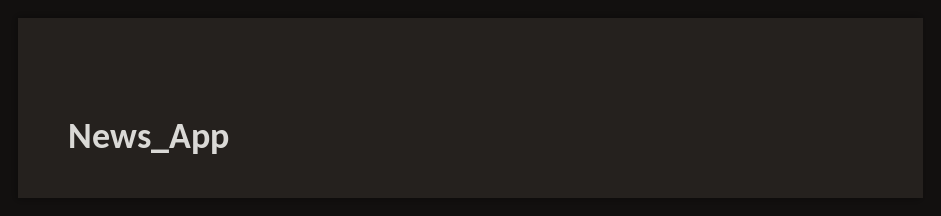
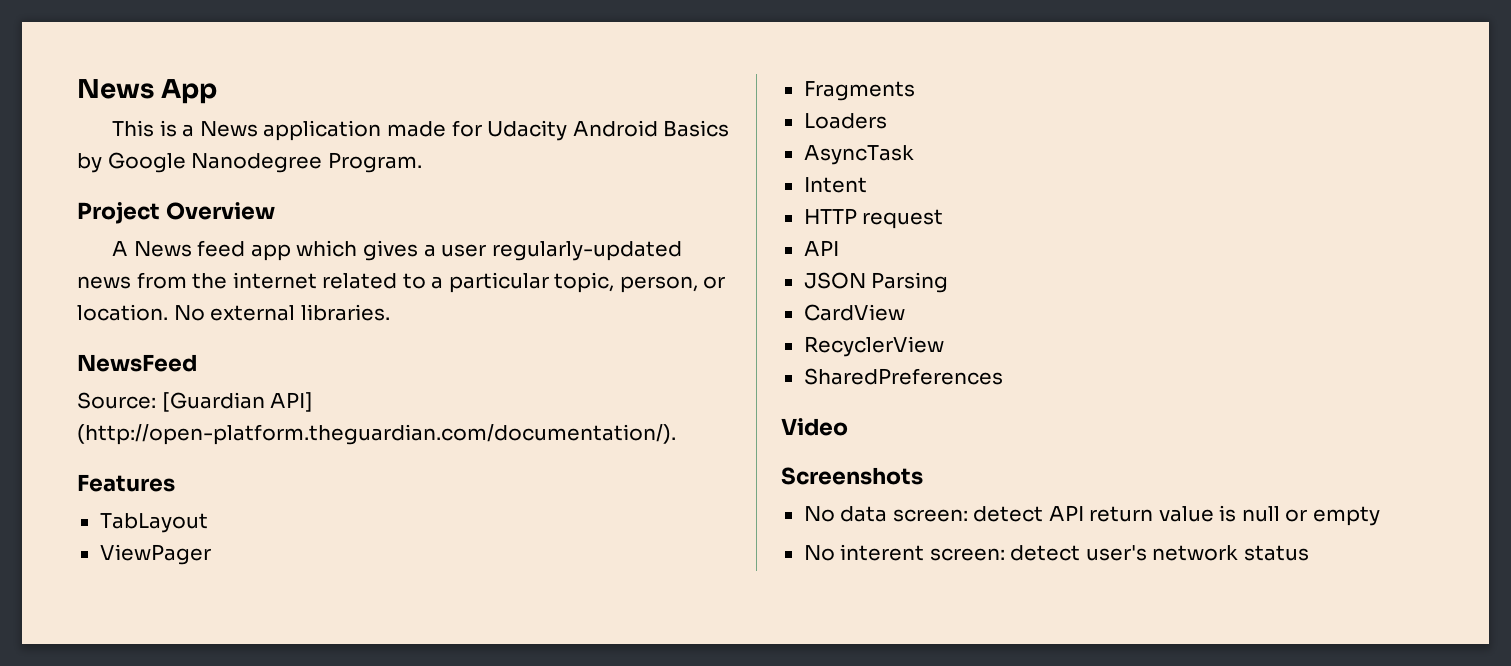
- News_App
+ News App
+ This is a News application made for Udacity Android Basics by Google Nanodegree Program.
+ Project Overview
+ A News feed app which gives a user regularly-updated news from the internet related to a particular topic, person, or location. No external libraries.
+ NewsFeed
+ Source: [Guardian API] (http://open-platform.theguardian.com/documentation/).
+ Features
+ TabLayout
+ ViewPager
+ Fragments
+ Loaders
+ AsyncTask
+ Intent
+ HTTP request
+ API
+ JSON Parsing
+ CardView
+ RecyclerView
+ SharedPreferences
+ Video
+ Screenshots
+ No data screen: detect API return value is null or empty
+ No interent screen: detect user's network status

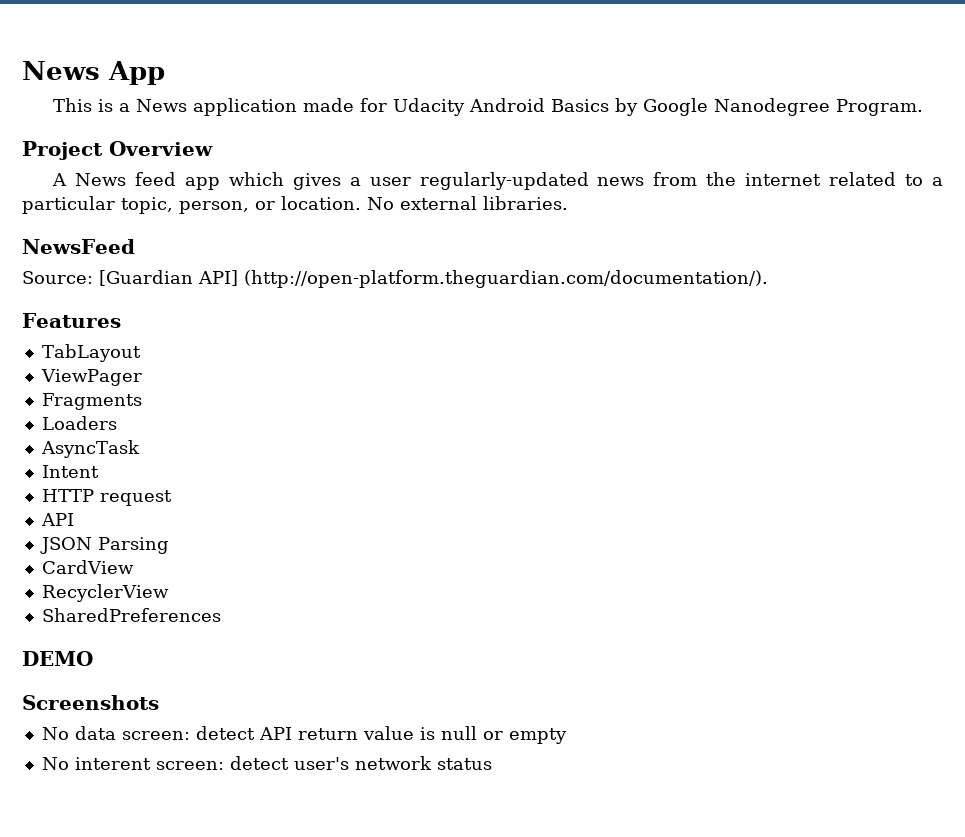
- Video
+ DEMO

